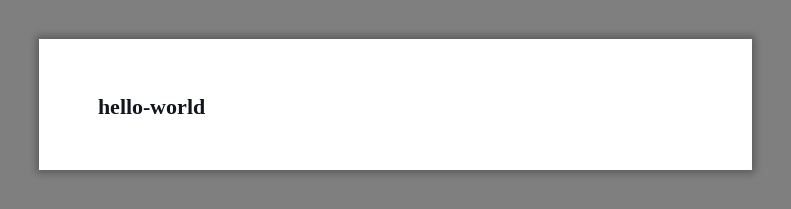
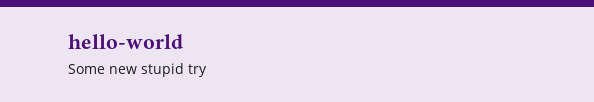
+ Some new stupid try

